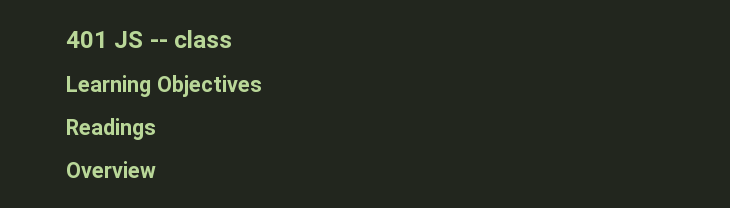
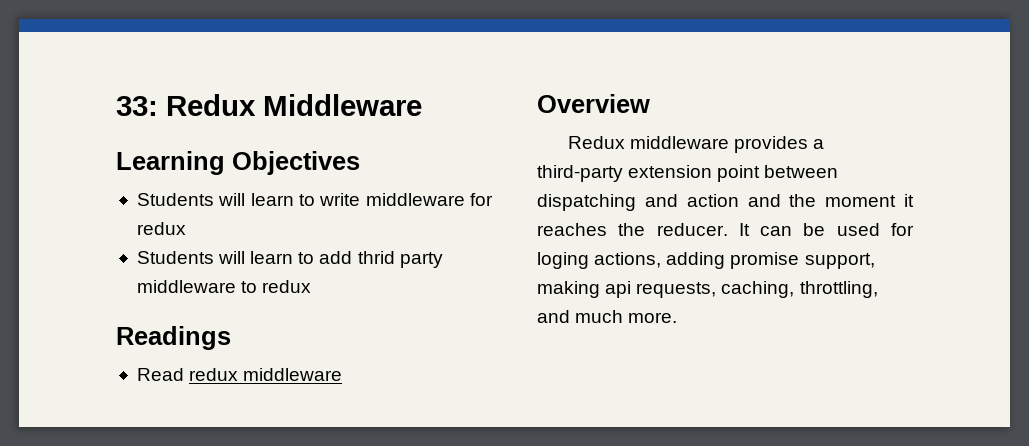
- 401 JS -- class
+ 33: Redux Middleware
  Learning Objectives
+ Students will learn to write middleware for redux
+ Students will learn to add thrid party middleware to redux
  Readings
+ Read redux middleware
  Overview
+ Redux middleware provides a third-party extension point between dispatching and action and the moment it reaches the reducer. It can be used for loging actions, adding promise support, making api requests, caching, throttling, and much more.

